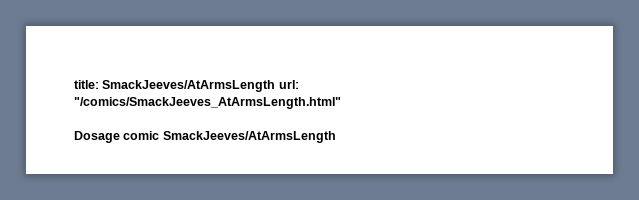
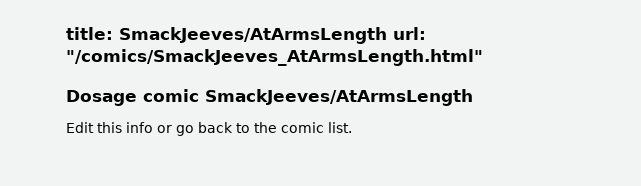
+ Edit this info or go back to the comic list.

